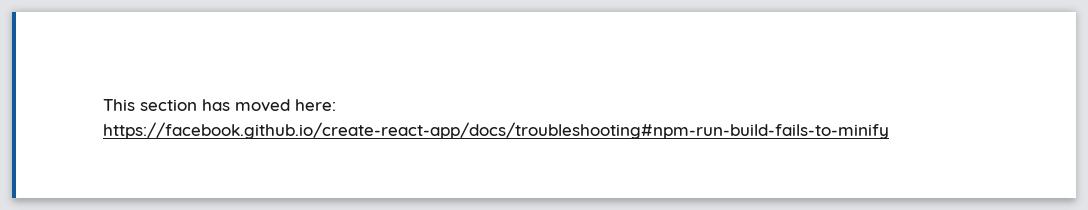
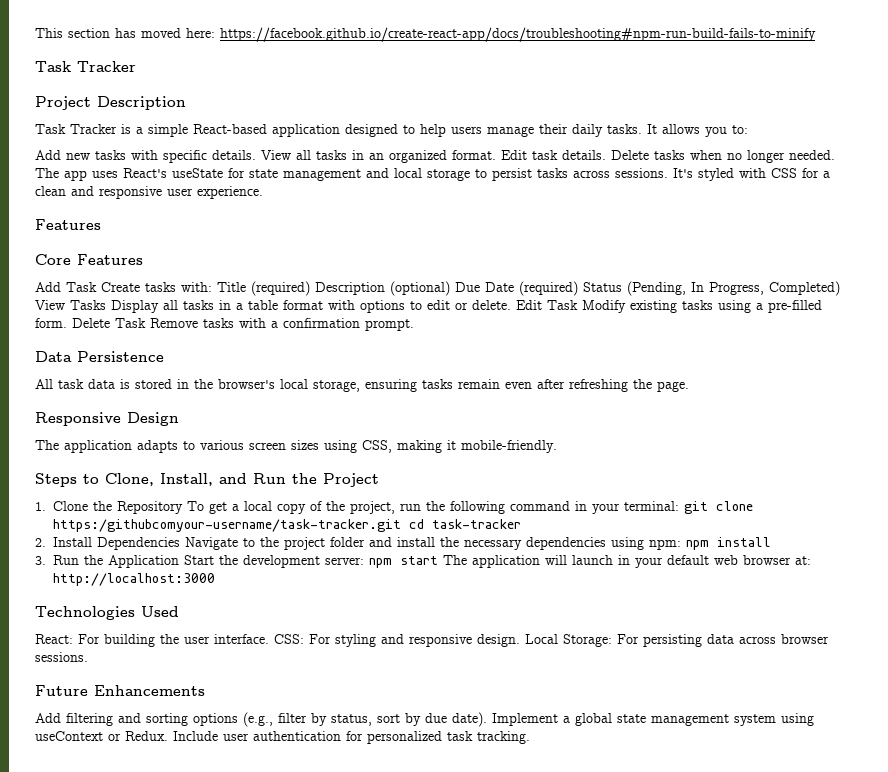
  This section has moved here: https://facebook.github.io/create-react-app/docs/troubleshooting#npm-run-build-fails-to-minify
+ Task Tracker
+ Project Description
+ Task Tracker is a simple React-based application designed to help users manage their daily tasks. It allows you to:
+ Add new tasks with specific details. View all tasks in an organized format. Edit task details. Delete tasks when no longer needed. The app uses React's useState for state management and local storage to persist tasks across sessions. It's styled with CSS for a clean and responsive user experience.
+ Features
+ Core Features
+ Add Task Create tasks with: Title (required) Description (optional) Due Date (required) Status (Pending, In Progress, Completed) View Tasks Display all tasks in a table format with options to edit or delete. Edit Task Modify existing tasks using a pre-filled form. Delete Task Remove tasks with a confirmation prompt.
+ Data Persistence
+ All task data is stored in the browser's local storage, ensuring tasks remain even after refreshing the page.
+ Responsive Design
+ The application adapts to various screen sizes using CSS, making it mobile-friendly.
+ Steps to Clone, Install, and Run the Project
+ 1. Clone the Repository To get a local copy of the project, run the following command in your terminal: git clone https:/githubcomyour-username/task-tracker.git cd task-tracker
+ 2. Install Dependencies Navigate to the project folder and install the necessary dependencies using npm: npm install
+ 3. Run the Application Start the development server: npm start The application will launch in your default web browser at: http://localhost:3000
+ Technologies Used
+ React: For building the user interface. CSS: For styling and responsive design. Local Storage: For persisting data across browser sessions.
+ Future Enhancements
+ Add filtering and sorting options (e.g., filter by status, sort by due date). Implement a global state management system using useContext or Redux. Include user authentication for personalized task tracking.

